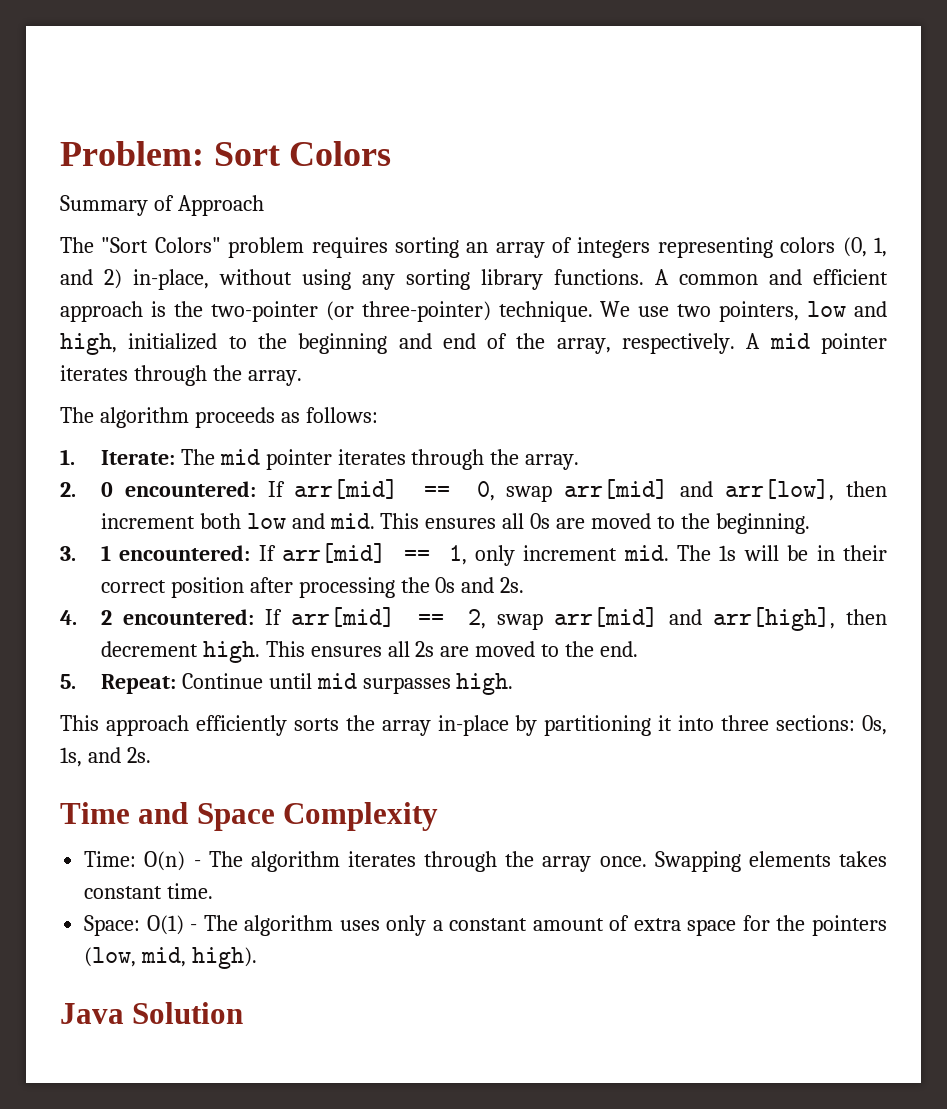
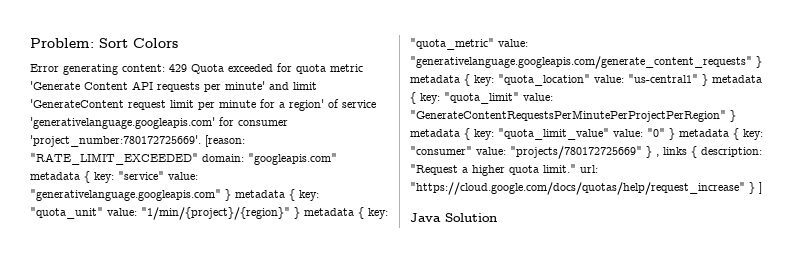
- Summary of Approach
- The "Sort Colors" problem requires sorting an array of integers representing colors (0, 1, and 2) in-place, without using any sorting library functions. A common and efficient approach is the two-pointer (or three-pointer) technique. We use two pointers, low and high, initialized to the beginning and end of the array, respectively. A mid pointer iterates through the array.
- The algorithm proceeds as follows:
- 1. Iterate: The mid pointer iterates through the array.
- 2. 0 encountered: If arr[mid] == 0, swap arr[mid] and arr[low], then increment both low and mid. This ensures all 0s are moved to the beginning.
- 3. 1 encountered: If arr[mid] == 1, only increment mid. The 1s will be in their correct position after processing the 0s and 2s.
- 4. 2 encountered: If arr[mid] == 2, swap arr[mid] and arr[high], then decrement high. This ensures all 2s are moved to the end.
- 5. Repeat: Continue until mid surpasses high.
- This approach efficiently sorts the array in-place by partitioning it into three sections: 0s, 1s, and 2s.
- Time and Space Complexity
- Time: O(n) - The algorithm iterates through the array once. Swapping elements takes constant time.
- Space: O(1) - The algorithm uses only a constant amount of extra space for the pointers (low, mid, high).
+ Error generating content: 429 Quota exceeded for quota metric 'Generate Content API requests per minute' and limit 'GenerateContent request limit per minute for a region' of service 'generativelanguage.googleapis.com' for consumer 'project_number:780172725669'. [reason: "RATE_LIMIT_EXCEEDED" domain: "googleapis.com" metadata { key: "service" value: "generativelanguage.googleapis.com" } metadata { key: "quota_unit" value: "1/min/{project}/{region}" } metadata { key: "quota_metric" value: "generativelanguage.googleapis.com/generate_content_requests" } metadata { key: "quota_location" value: "us-central1" } metadata { key: "quota_limit" value: "GenerateContentRequestsPerMinutePerProjectPerRegion" } metadata { key: "quota_limit_value" value: "0" } metadata { key: "consumer" value: "projects/780172725669" } , links { description: "Request a higher quota limit." url: "https://cloud.google.com/docs/quotas/help/request_increase" } ]

